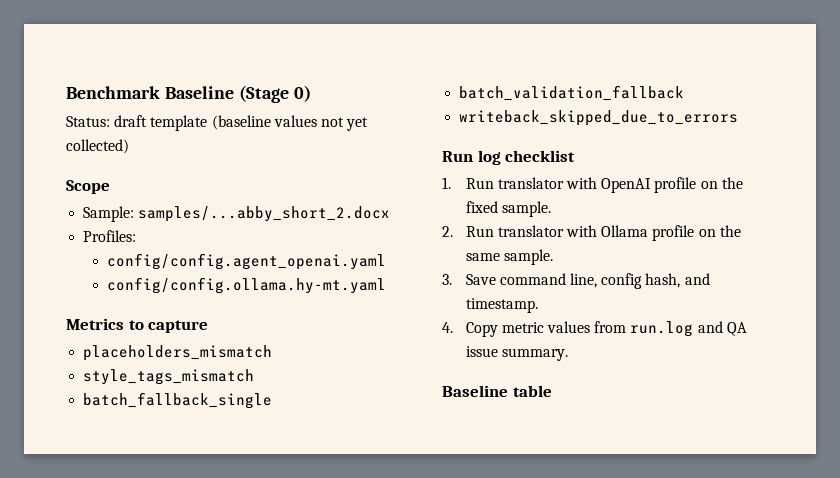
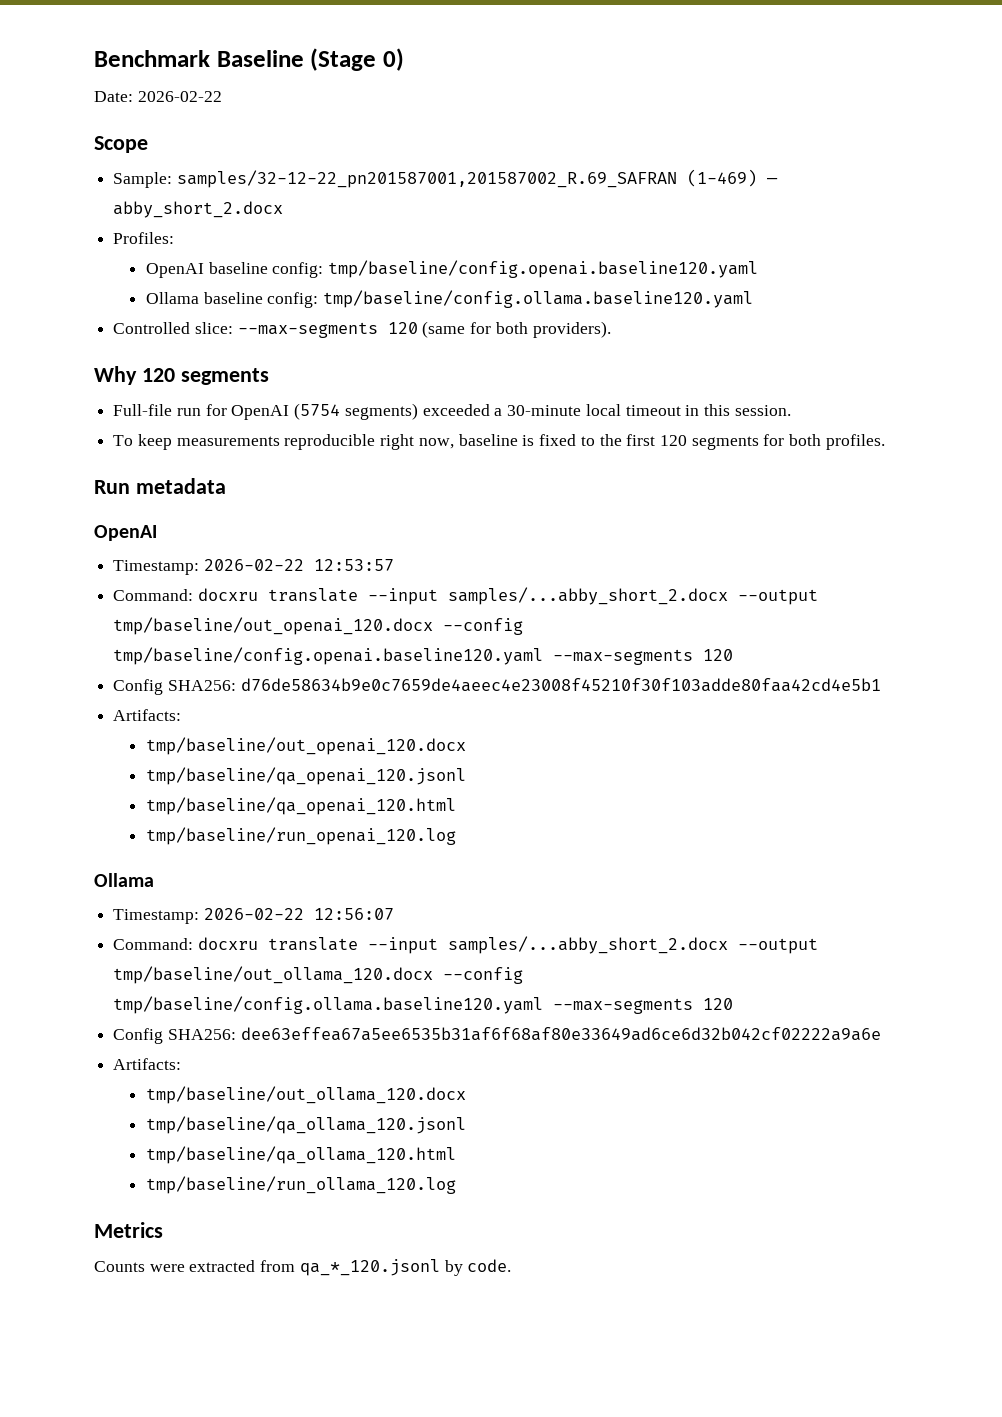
- Status: draft template (baseline values not yet collected)
+ Date: 2026-02-22
  Scope
- Sample: samples/...abby_short_2.docx
+ Sample: samples/32-12-22_pn201587001,201587002_R.69_SAFRAN (1-469) — abby_short_2.docx
  Profiles:
- config/config.agent_openai.yaml
- config/config.ollama.hy-mt.yaml
- Metrics to capture
- placeholders_mismatch
- style_tags_mismatch
- batch_fallback_single
- batch_validation_fallback
- writeback_skipped_due_to_errors
- Run log checklist
- 1. Run translator with OpenAI profile on the fixed sample.
- 2. Run translator with Ollama profile on the same sample.
- 3. Save command line, config hash, and timestamp.
- 4. Copy metric values from run.log and QA issue summary.
- Baseline table
+ OpenAI baseline config: tmp/baseline/config.openai.baseline120.yaml
+ Ollama baseline config: tmp/baseline/config.ollama.baseline120.yaml
+ Controlled slice: --max-segments 120 (same for both providers).
+ Why 120 segments
+ Full-file run for OpenAI (5754 segments) exceeded a 30-minute local timeout in this session.
+ To keep measurements reproducible right now, baseline is fixed to the first 120 segments for both profiles.
+ Run metadata
+ OpenAI
+ Timestamp: 2026-02-22 12:53:57
+ Command: docxru translate --input samples/...abby_short_2.docx --output tmp/baseline/out_openai_120.docx --config tmp/baseline/config.openai.baseline120.yaml --max-segments 120
+ Config SHA256: d76de58634b9e0c7659de4aeec4e23008f45210f30f103adde80faa42cd4e5b1
+ Artifacts:
+ tmp/baseline/out_openai_120.docx
+ tmp/baseline/qa_openai_120.jsonl
+ tmp/baseline/qa_openai_120.html
+ tmp/baseline/run_openai_120.log
+ Ollama
+ Timestamp: 2026-02-22 12:56:07
+ Command: docxru translate --input samples/...abby_short_2.docx --output tmp/baseline/out_ollama_120.docx --config tmp/baseline/config.ollama.baseline120.yaml --max-segments 120
+ Config SHA256: dee63effea67a5ee6535b31af6f68af80e33649ad6ce6d32b042cf02222a9a6e
+ Artifacts:
+ tmp/baseline/out_ollama_120.docx
+ tmp/baseline/qa_ollama_120.jsonl
+ tmp/baseline/qa_ollama_120.html
+ tmp/baseline/run_ollama_120.log
+ Metrics
+ Counts were extracted from qa_*_120.jsonl by code.

